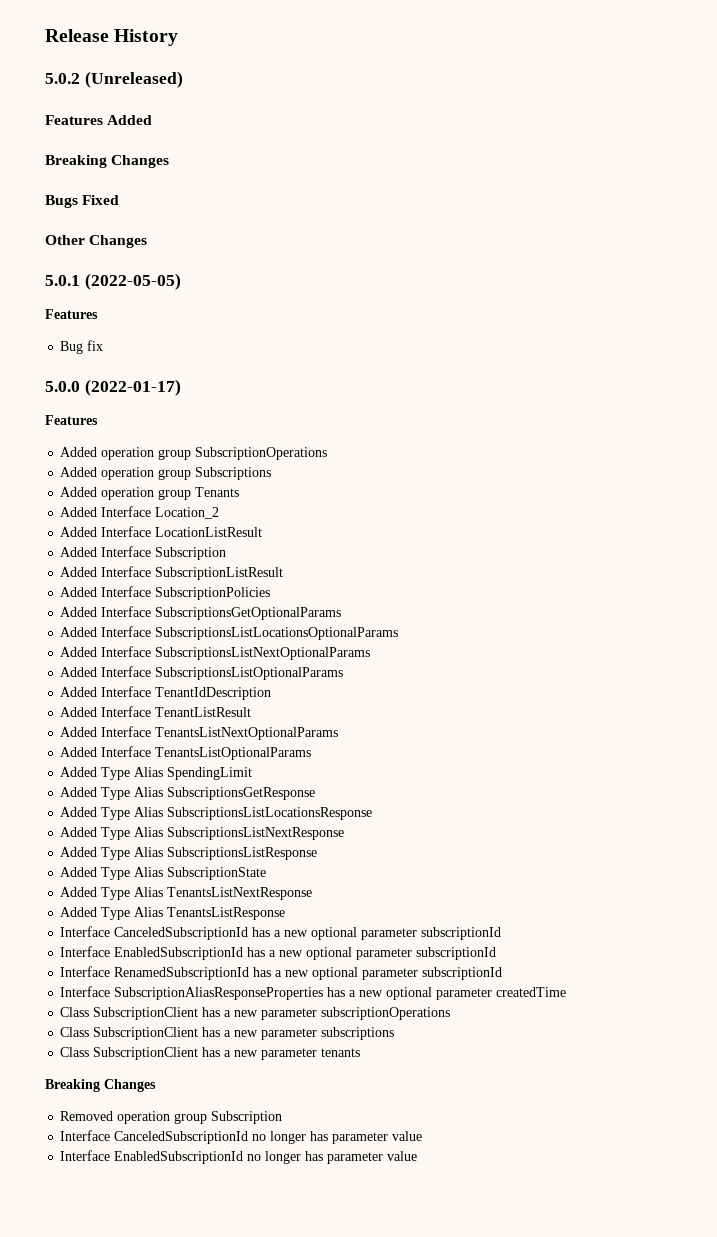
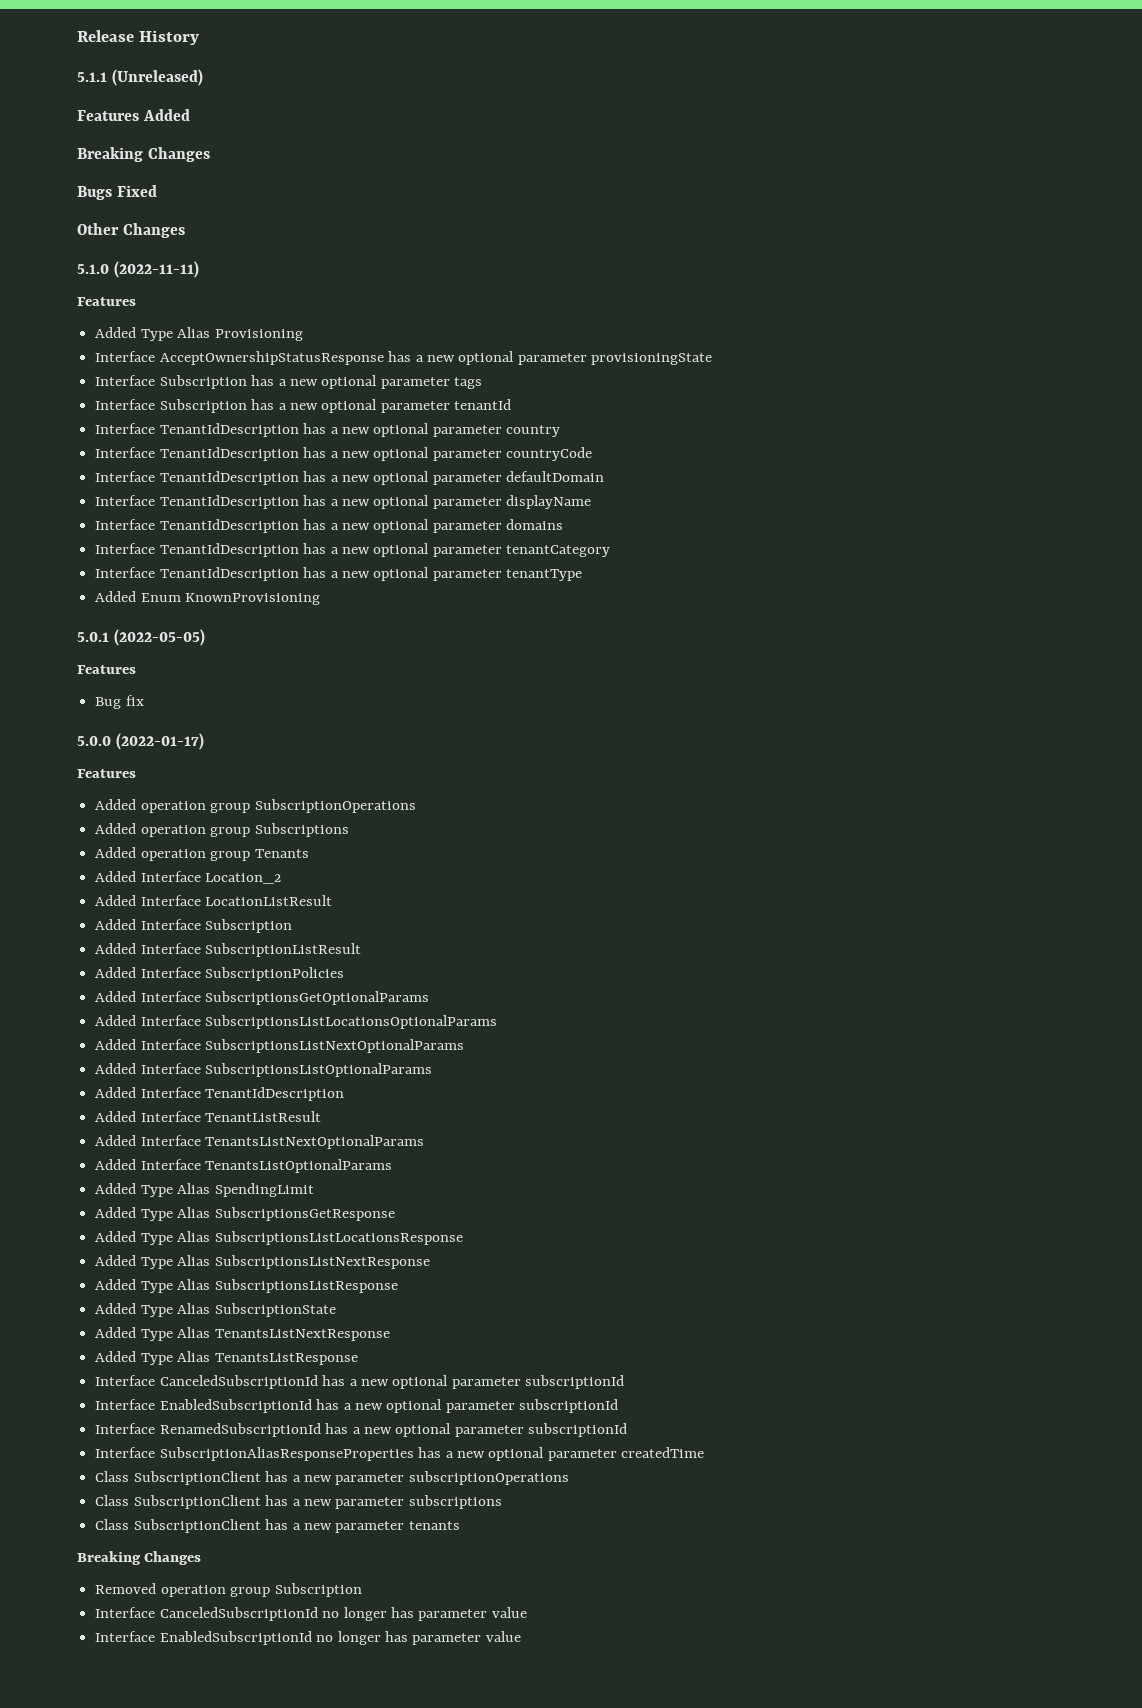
- 5.0.2 (Unreleased)
+ 5.1.1 (Unreleased)
+ 5.1.0 (2022-11-11)
+ Features
+ Added Type Alias Provisioning
+ Interface AcceptOwnershipStatusResponse has a new optional parameter provisioningState
+ Interface Subscription has a new optional parameter tags
+ Interface Subscription has a new optional parameter tenantId
+ Interface TenantIdDescription has a new optional parameter country
+ Interface TenantIdDescription has a new optional parameter countryCode
+ Interface TenantIdDescription has a new optional parameter defaultDomain
+ Interface TenantIdDescription has a new optional parameter displayName
+ Interface TenantIdDescription has a new optional parameter domains
+ Interface TenantIdDescription has a new optional parameter tenantCategory
+ Interface TenantIdDescription has a new optional parameter tenantType
+ Added Enum KnownProvisioning

